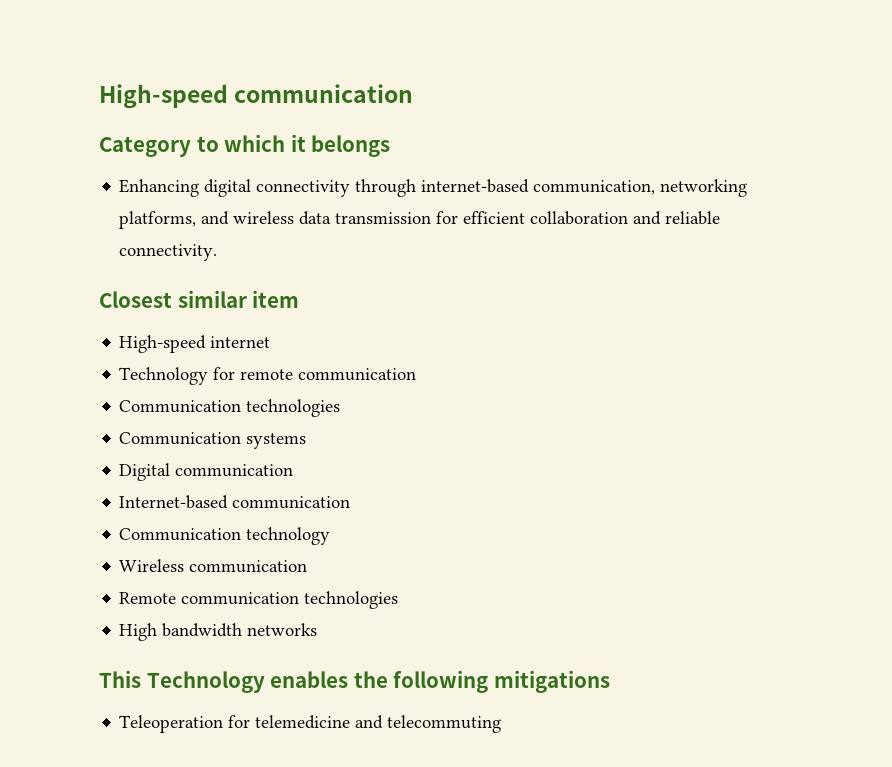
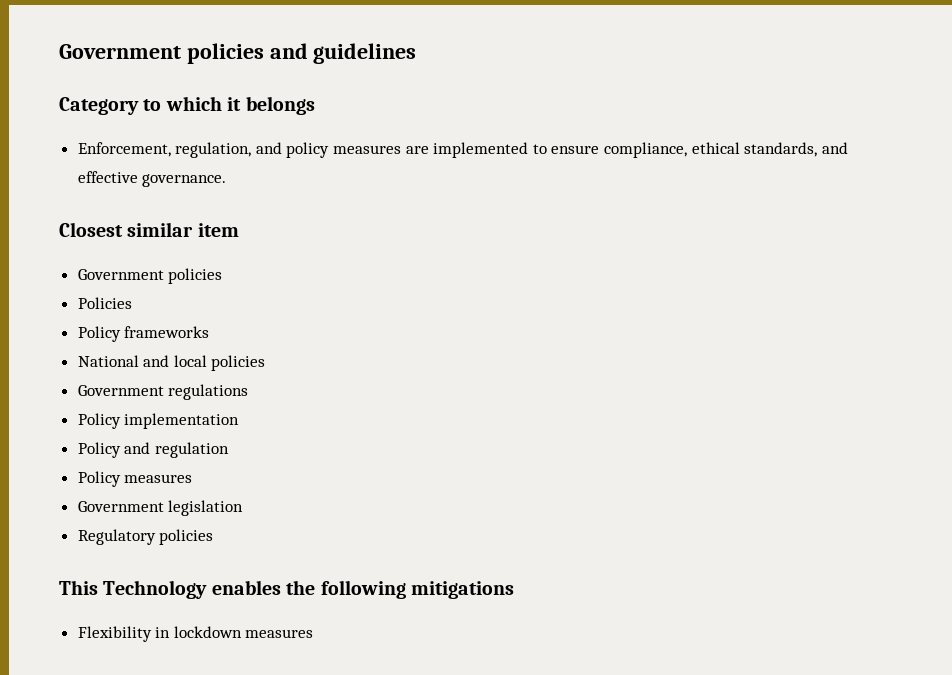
- High-speed communication
+ Government policies and guidelines
- Enhancing digital connectivity through internet-based communication, networking platforms, and wireless data transmission for efficient collaboration and reliable connectivity.
+ Enforcement, regulation, and policy measures are implemented to ensure compliance, ethical standards, and effective governance.
  Closest similar item
- High-speed internet
- Technology for remote communication
- Communication technologies
- Communication systems
- Digital communication
- Internet-based communication
- Communication technology
- Wireless communication
- Remote communication technologies
- High bandwidth networks
+ Government policies
+ Policies
+ Policy frameworks
+ National and local policies
+ Government regulations
+ Policy implementation
+ Policy and regulation
+ Policy measures
+ Government legislation
+ Regulatory policies
- Teleoperation for telemedicine and telecommuting
+ Flexibility in lockdown measures

